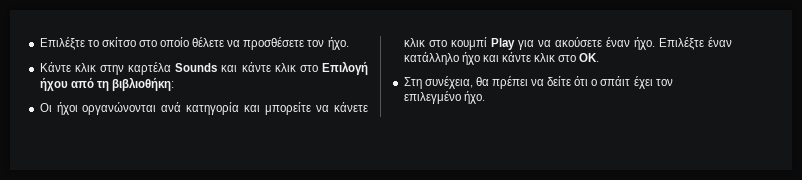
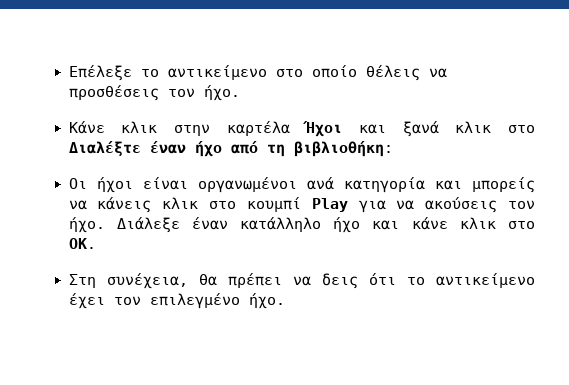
- Επιλέξτε το σκίτσο στο οποίο θέλετε να προσθέσετε τον ήχο.
+ Επέλεξε το αντικείμενο στο οποίο θέλεις να προσθέσεις τον ήχο.
- Κάντε κλικ στην καρτέλα Sounds και κάντε κλικ στο Επιλογή ήχου από τη βιβλιοθήκη:
+ Κάνε κλικ στην καρτέλα Ήχοι και ξανά κλικ στο Διαλέξτε έναν ήχο από τη βιβλιοθήκη:
- Οι ήχοι οργανώνονται ανά κατηγορία και μπορείτε να κάνετε κλικ στο κουμπί Play για να ακούσετε έναν ήχο. Επιλέξτε έναν κατάλληλο ήχο και κάντε κλικ στο OK.
+ Οι ήχοι είναι οργανωμένοι ανά κατηγορία και μπορείς να κάνεις κλικ στο κουμπί Play για να ακούσεις τον ήχο. Διάλεξε έναν κατάλληλο ήχο και κάνε κλικ στο OK.
- Στη συνέχεια, θα πρέπει να δείτε ότι ο σπάιτ έχει τον επιλεγμένο ήχο.
+ Στη συνέχεια, θα πρέπει να δεις ότι το αντικείμενο έχει τον επιλεγμένο ήχο.

